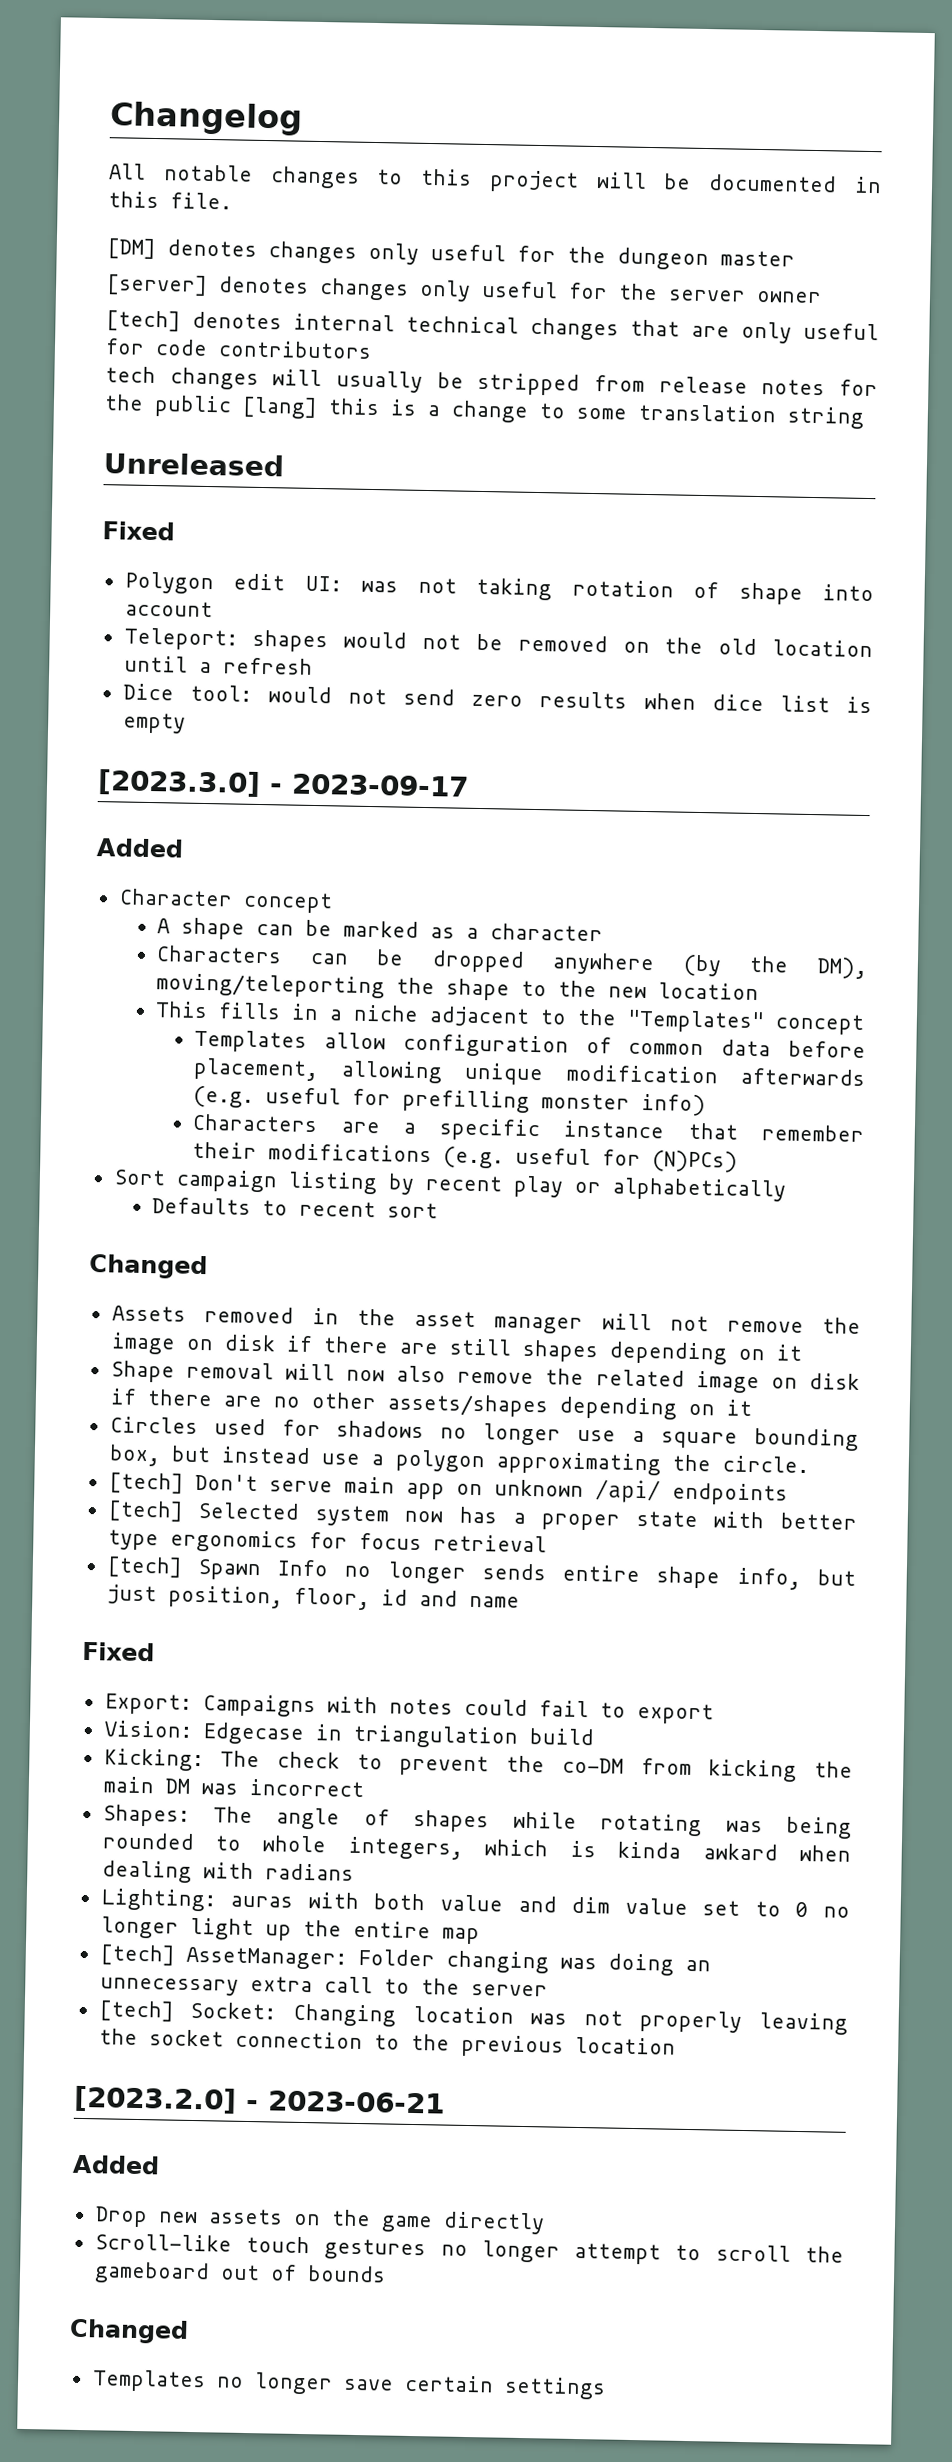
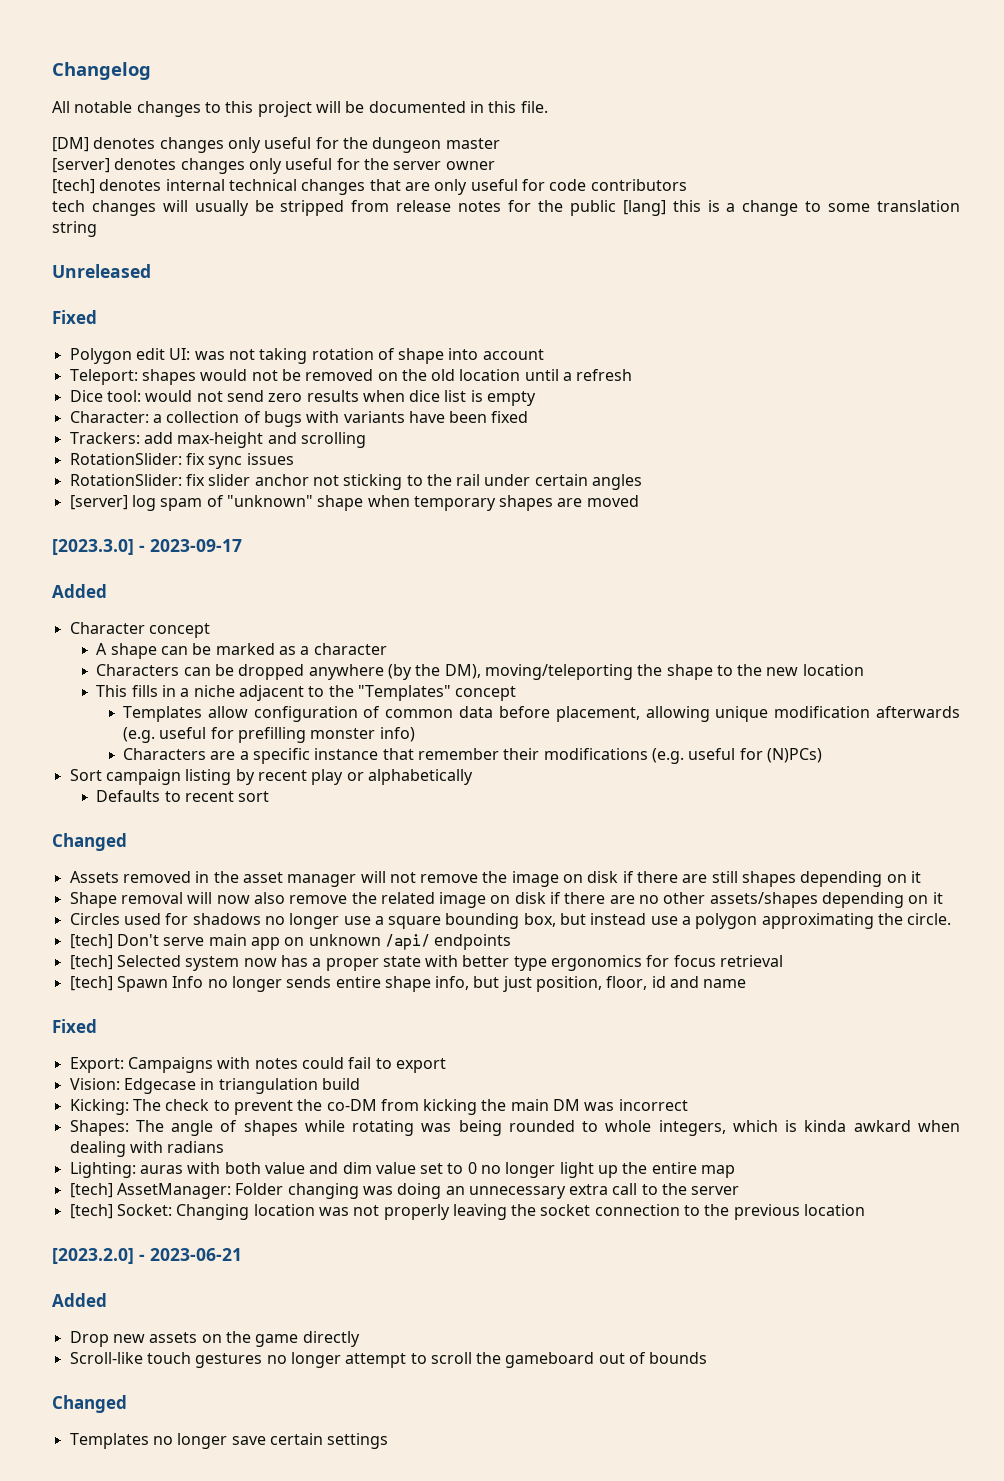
+ Character: a collection of bugs with variants have been fixed
+ Trackers: add max-height and scrolling
+ RotationSlider: fix sync issues
+ RotationSlider: fix slider anchor not sticking to the rail under certain angles
+ [server] log spam of "unknown" shape when temporary shapes are moved

